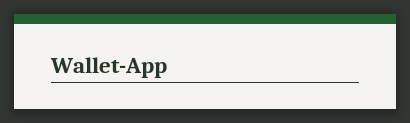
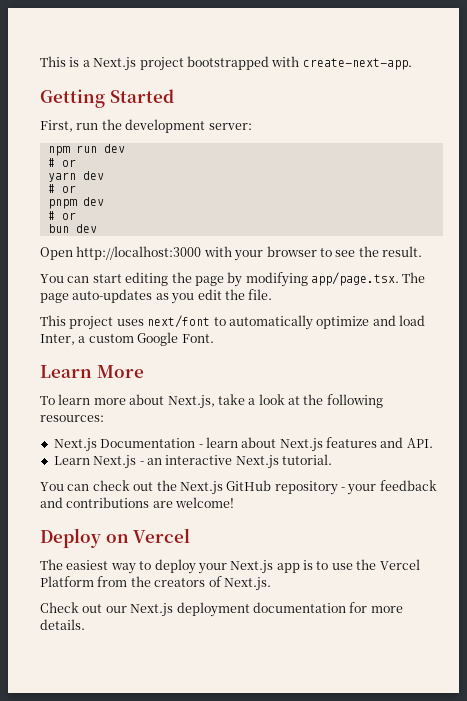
- Wallet-App
+ This is a Next.js project bootstrapped with create-next-app.
+ Getting Started
+ First, run the development server:
+ npm run dev
+ # or
+ yarn dev
+ # or
+ pnpm dev
+ # or
+ bun dev
+ Open http://localhost:3000 with your browser to see the result.
+ You can start editing the page by modifying app/page.tsx. The page auto-updates as you edit the file.
+ This project uses next/font to automatically optimize and load Inter, a custom Google Font.
+ Learn More
+ To learn more about Next.js, take a look at the following resources:
+ Next.js Documentation - learn about Next.js features and API.
+ Learn Next.js - an interactive Next.js tutorial.
+ You can check out the Next.js GitHub repository - your feedback and contributions are welcome!
+ Deploy on Vercel
+ The easiest way to deploy your Next.js app is to use the Vercel Platform from the creators of Next.js.
+ Check out our Next.js deployment documentation for more details.

